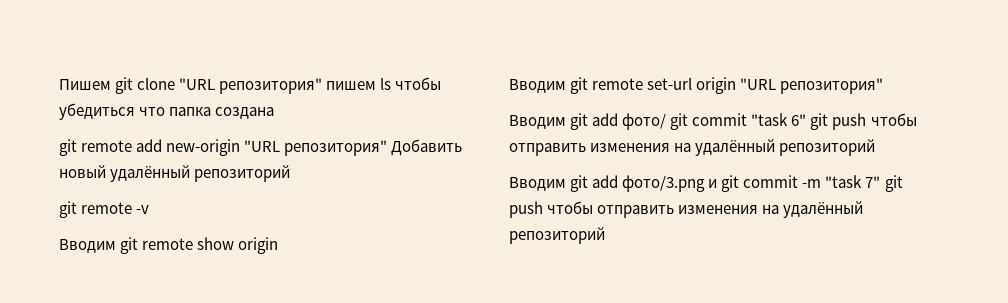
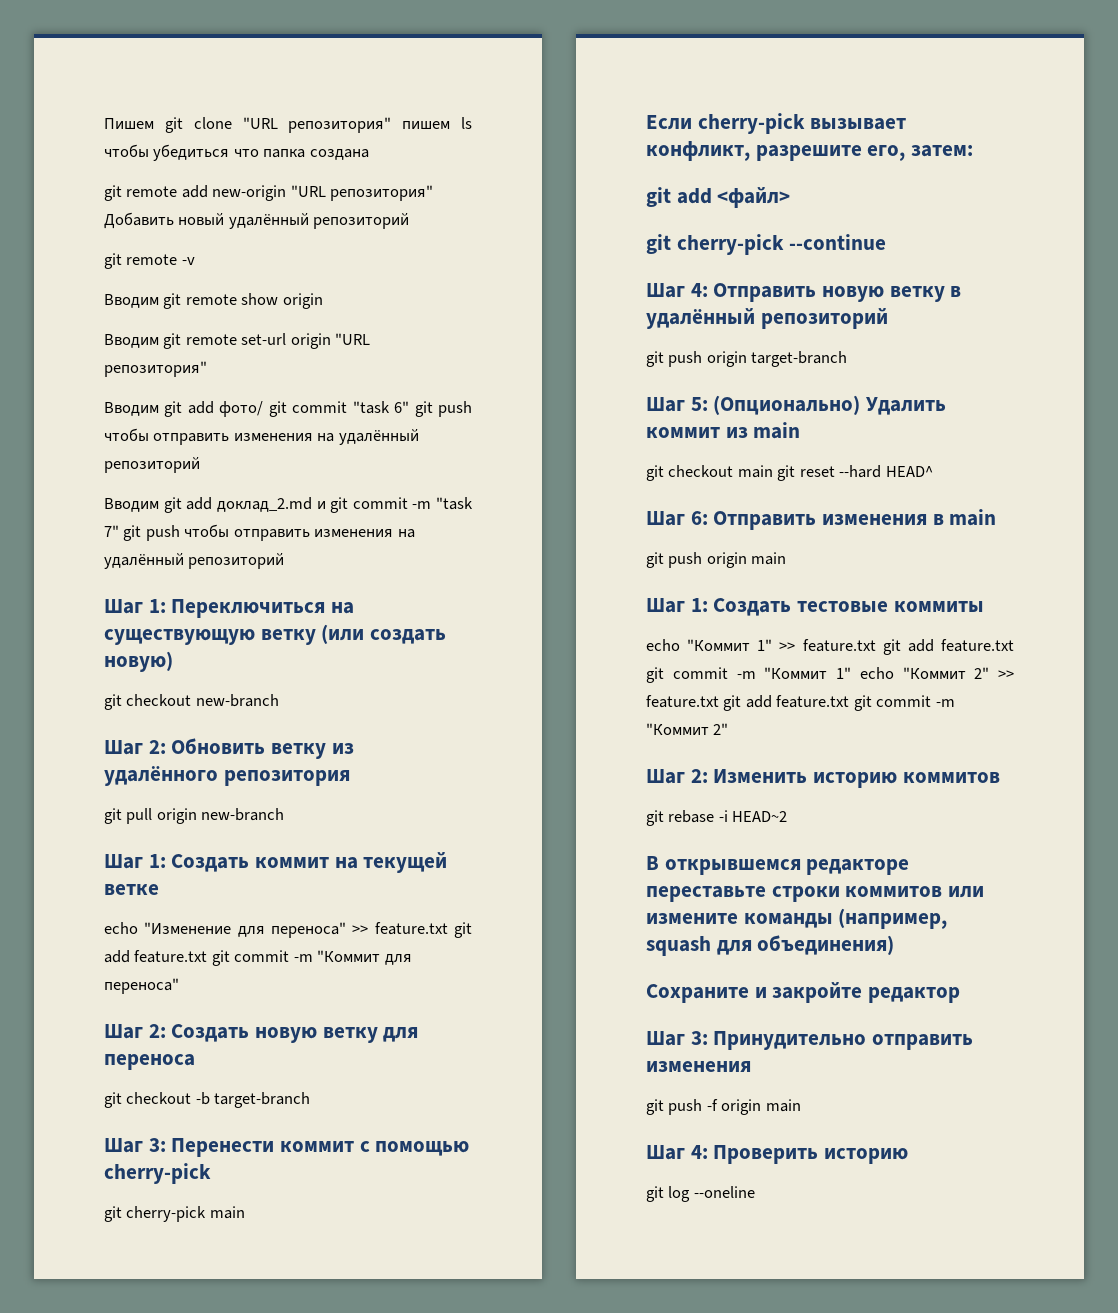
- Вводим git add фото/3.png и git commit -m "task 7" git push чтобы отправить изменения на удалённый репозиторий
+ Вводим git add доклад_2.md и git commit -m "task 7" git push чтобы отправить изменения на удалённый репозиторий
+ Шаг 1: Переключиться на существующую ветку (или создать новую)
+ git checkout new-branch
+ Шаг 2: Обновить ветку из удалённого репозитория
+ git pull origin new-branch
+ Шаг 1: Создать коммит на текущей ветке
+ echo "Изменение для переноса" >> feature.txt git add feature.txt git commit -m "Коммит для переноса"
+ Шаг 2: Создать новую ветку для переноса
+ git checkout -b target-branch
+ Шаг 3: Перенести коммит с помощью cherry-pick
+ git cherry-pick main
+ Если cherry-pick вызывает конфликт, разрешите его, затем:
+ git add <файл>
+ git cherry-pick --continue
+ Шаг 4: Отправить новую ветку в удалённый репозиторий
+ git push origin target-branch
+ Шаг 5: (Опционально) Удалить коммит из main
+ git checkout main git reset --hard HEAD^
+ Шаг 6: Отправить изменения в main
+ git push origin main
+ Шаг 1: Создать тестовые коммиты
+ echo "Коммит 1" >> feature.txt git add feature.txt git commit -m "Коммит 1" echo "Коммит 2" >> feature.txt git add feature.txt git commit -m "Коммит 2"
+ Шаг 2: Изменить историю коммитов
+ git rebase -i HEAD~2
+ В открывшемся редакторе переставьте строки коммитов или измените команды (например, squash для объединения)
+ Сохраните и закройте редактор
+ Шаг 3: Принудительно отправить изменения
+ git push -f origin main
+ Шаг 4: Проверить историю
+ git log --oneline

